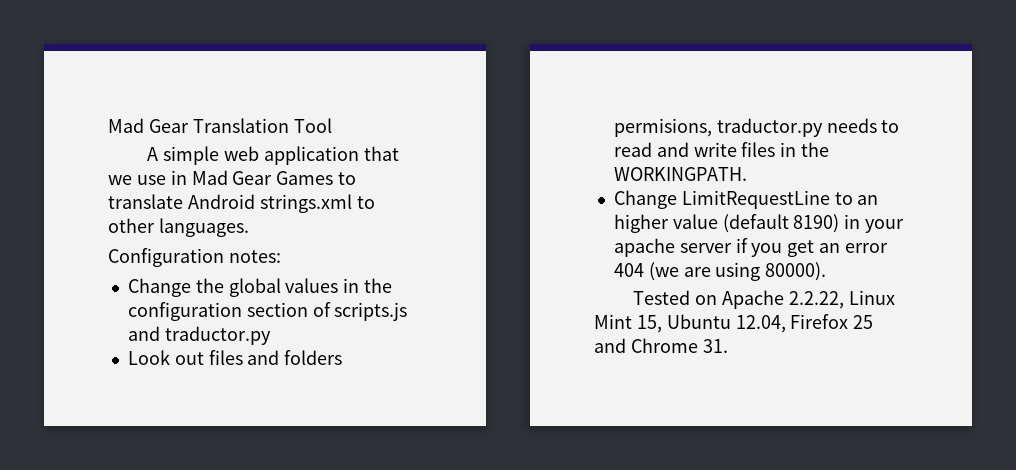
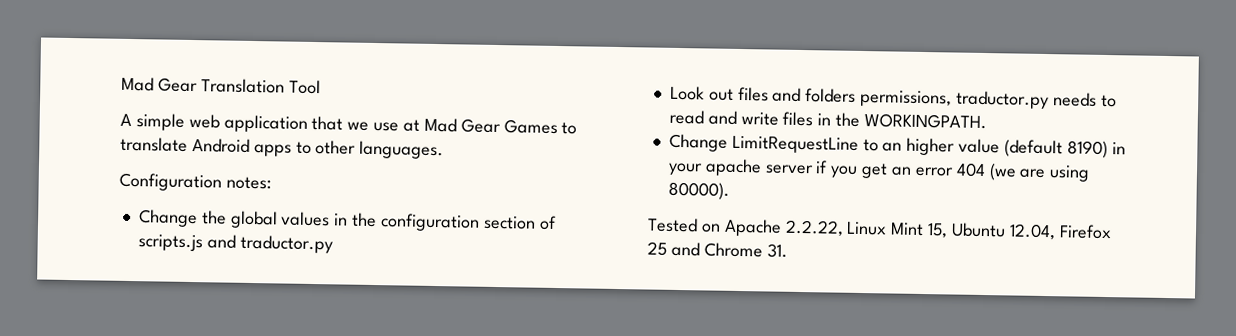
- A simple web application that we use in Mad Gear Games to translate Android strings.xml to other languages.
+ A simple web application that we use at Mad Gear Games to translate Android apps to other languages.
- Look out files and folders permisions, traductor.py needs to read and write files in the WORKINGPATH.
+ Look out files and folders permissions, traductor.py needs to read and write files in the WORKINGPATH.

